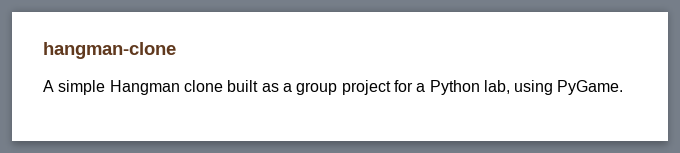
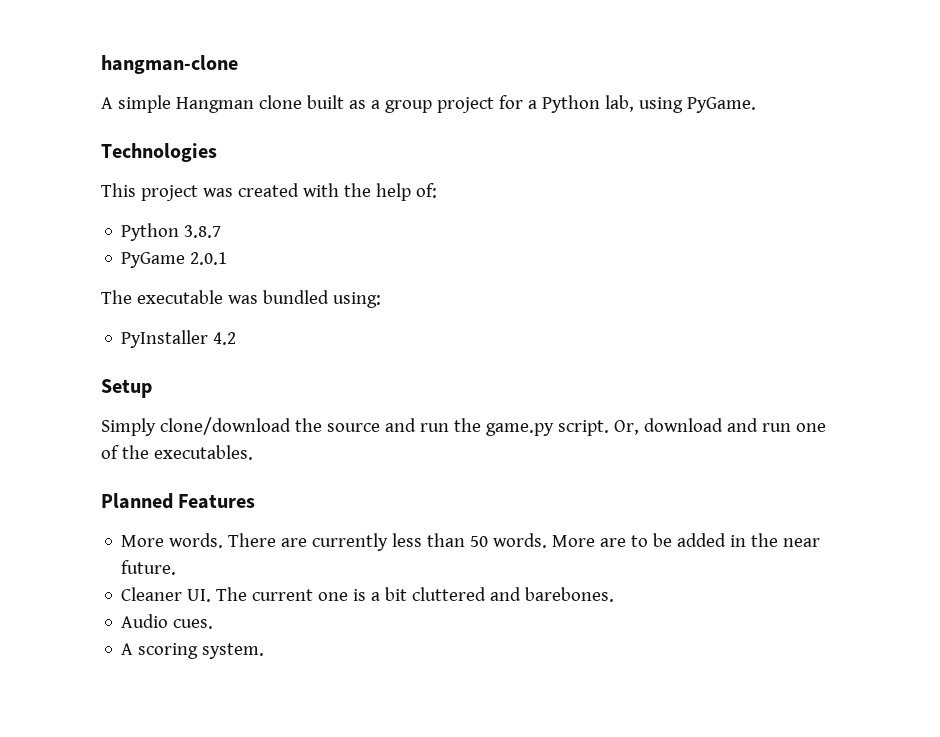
+ Technologies
+ This project was created with the help of:
+ Python 3.8.7
+ PyGame 2.0.1
+ The executable was bundled using:
+ PyInstaller 4.2
+ Setup
+ Simply clone/download the source and run the game.py script. Or, download and run one of the executables.
+ Planned Features
+ More words. There are currently less than 50 words. More are to be added in the near future.
+ Cleaner UI. The current one is a bit cluttered and barebones.
+ Audio cues.
+ A scoring system.

